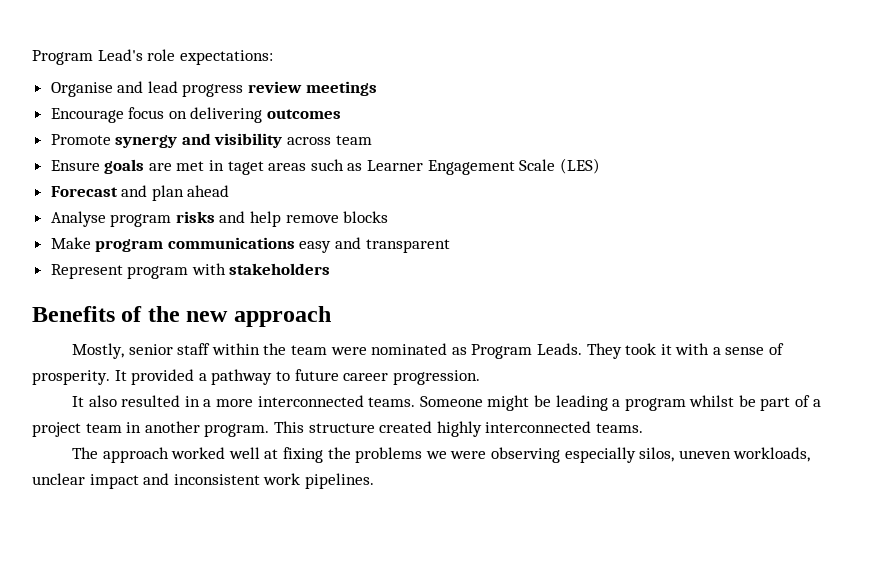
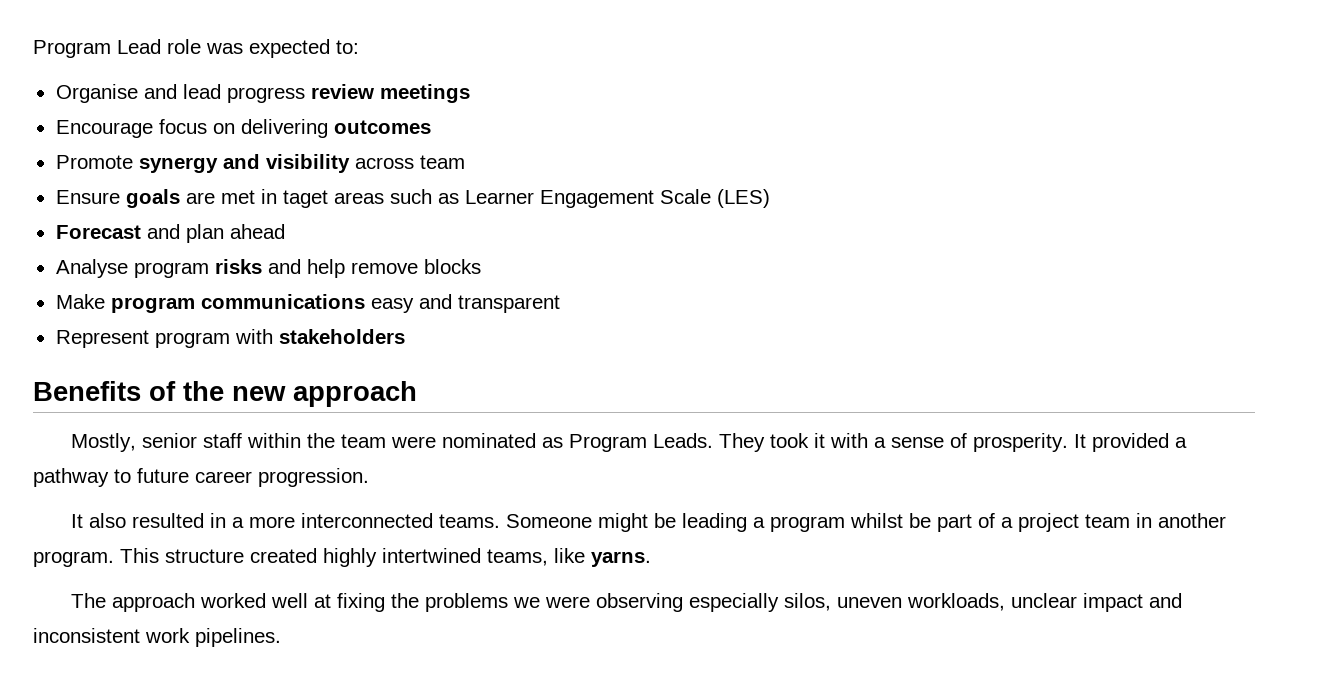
- Program Lead's role expectations:
+ Program Lead role was expected to:
- This structure created highly interconnected teams.
+ This structure created highly intertwined teams, like yarns.

